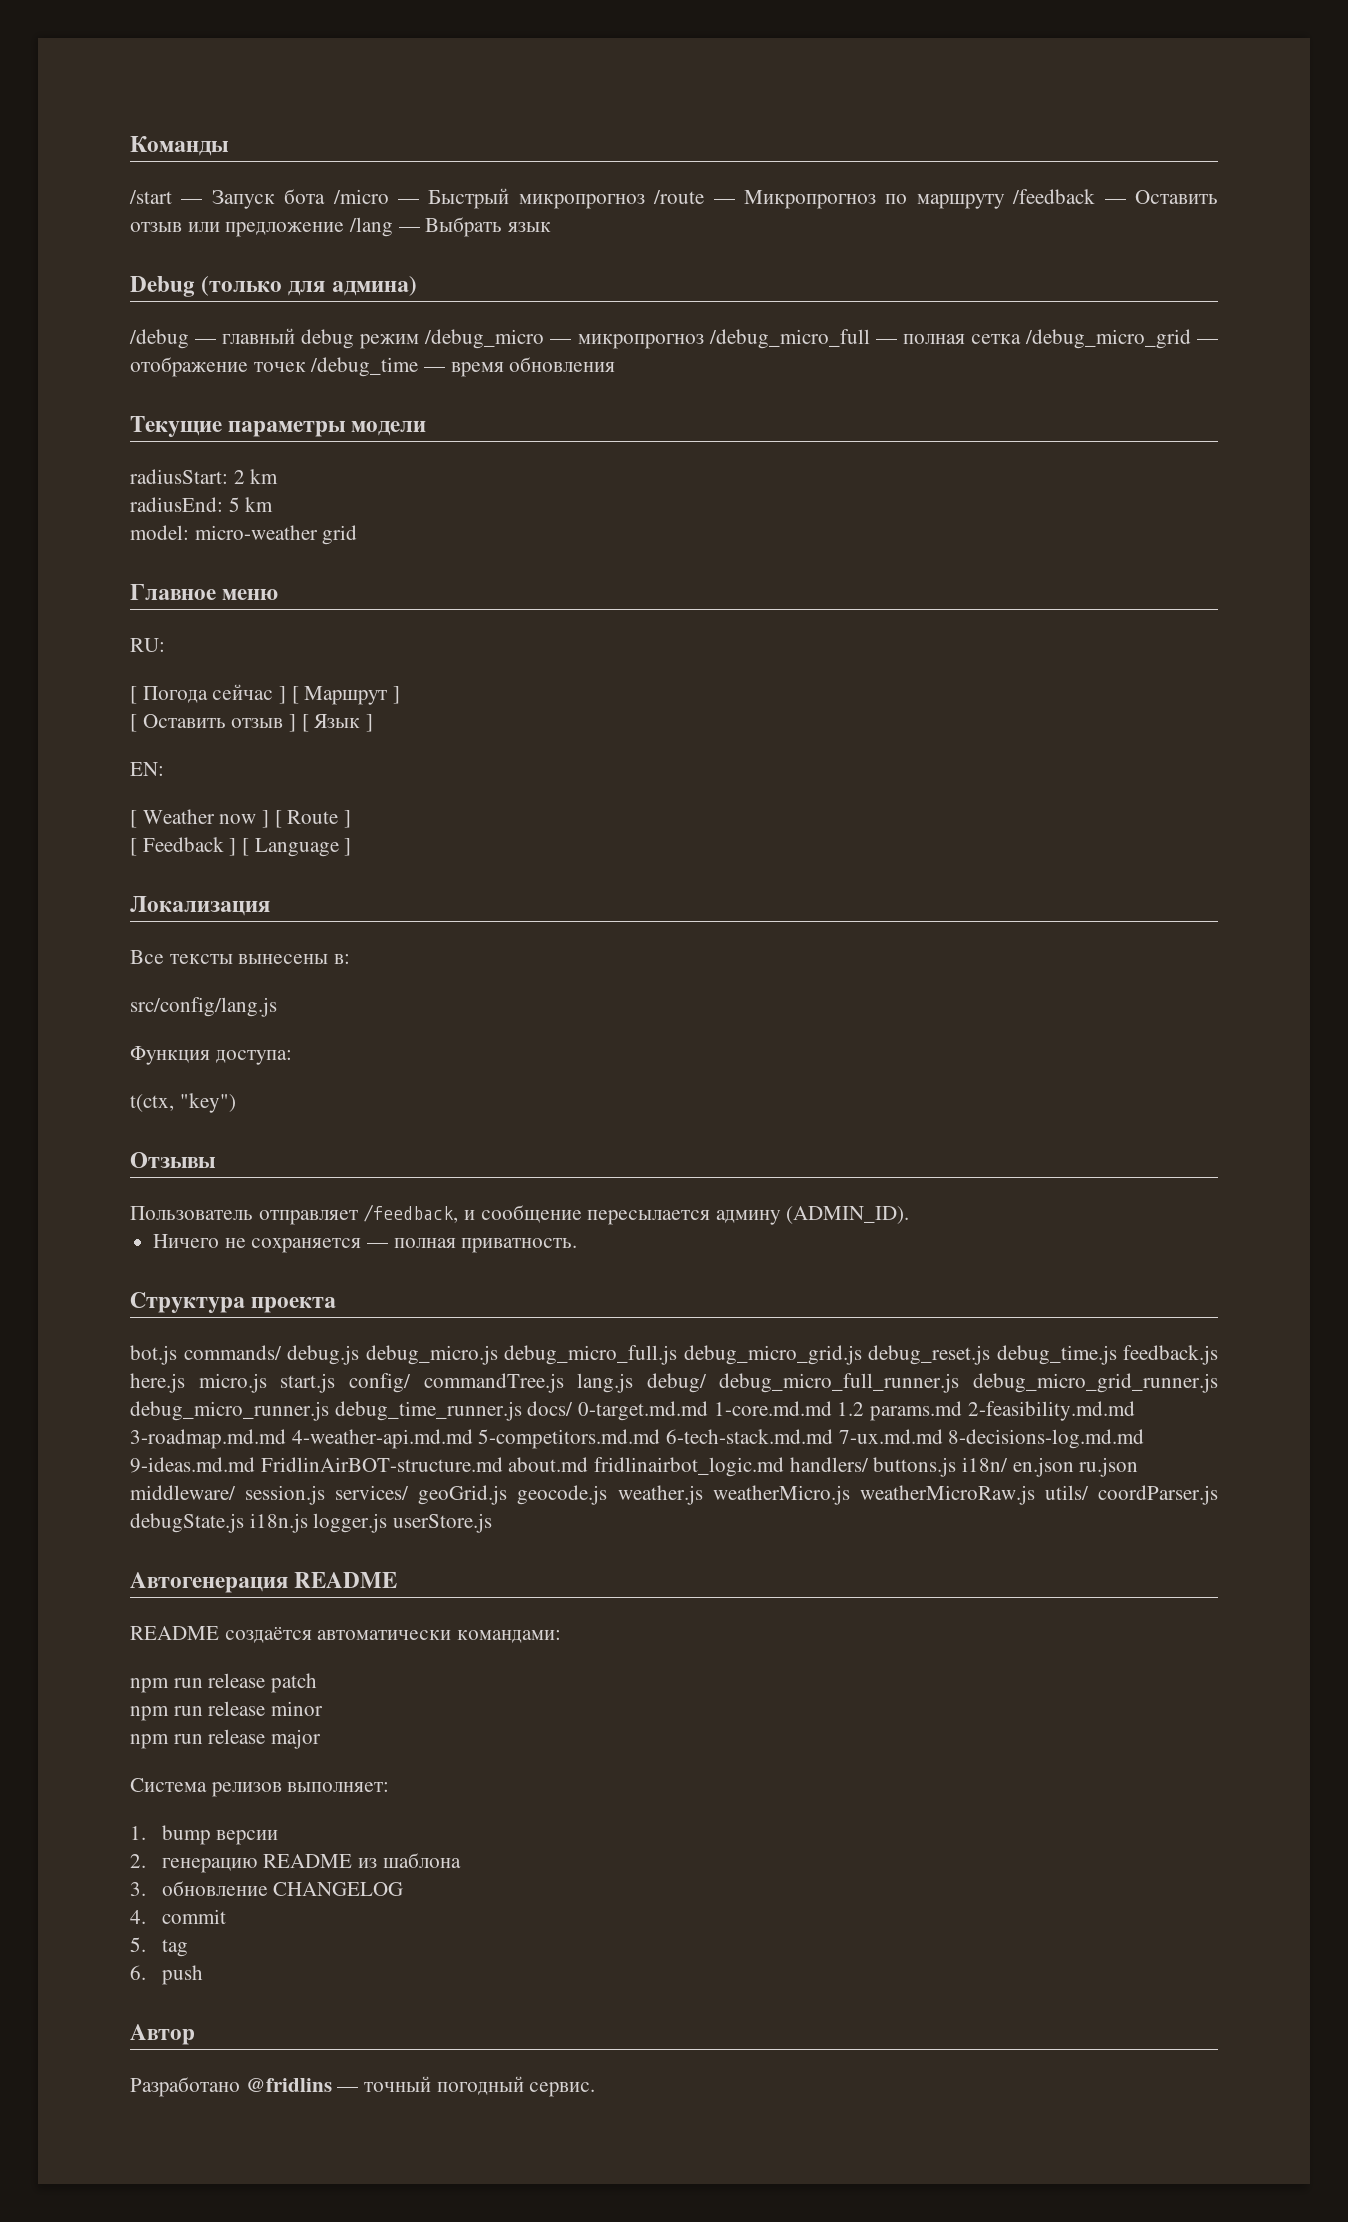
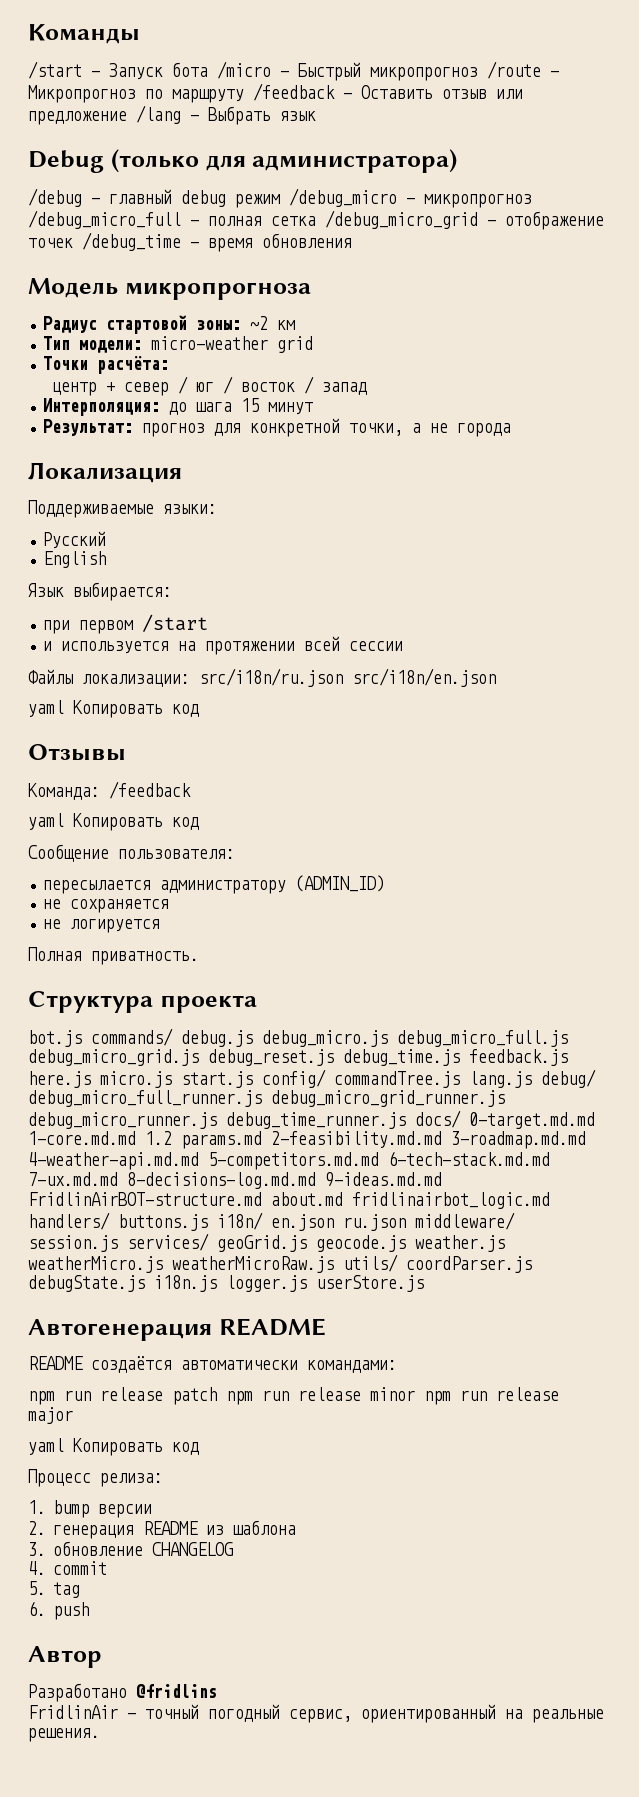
- Debug (только для админа)
+ Debug (только для администратора)
- Текущие параметры модели
- radiusStart: 2 km
- radiusEnd: 5 km
- model: micro-weather grid
- Главное меню
- RU:
- [ Погода сейчас ] [ Маршрут ]
- [ Оставить отзыв ] [ Язык ]
- EN:
- [ Weather now ] [ Route ]
- [ Feedback ] [ Language ]
+ Модель микропрогноза
+ Радиус стартовой зоны: ~2 км
+ Тип модели: micro-weather grid
+ Точки расчёта:
+ центр + север / юг / восток / запад
+ Интерполяция: до шага 15 минут
+ Результат: прогноз для конкретной точки, а не города
  Локализация
- Все тексты вынесены в:
- src/config/lang.js
- Функция доступа:
- t(ctx, "key")
+ Поддерживаемые языки:
+ Русский
+ English
+ Язык выбирается:
+ при первом /start
+ и используется на протяжении всей сессии
+ Файлы локализации: src/i18n/ru.json src/i18n/en.json
+ yaml Копировать код
  Отзывы
- Пользователь отправляет /feedback, и сообщение пересылается админу (ADMIN_ID).
- Ничего не сохраняется — полная приватность.
+ Команда: /feedback
+ yaml Копировать код
+ Сообщение пользователя:
+ пересылается администратору (ADMIN_ID)
+ не сохраняется
+ не логируется
+ Полная приватность.
- npm run release patch
- npm run release minor
- npm run release major
- Система релизов выполняет:
+ npm run release patch npm run release minor npm run release major
+ yaml Копировать код
+ Процесс релиза:
- 2. генерацию README из шаблона
+ 2. генерация README из шаблона
- Разработано @fridlins — точный погодный сервис.
+ Разработано @fridlins
+ FridlinAir — точный погодный сервис, ориентированный на реальные решения.

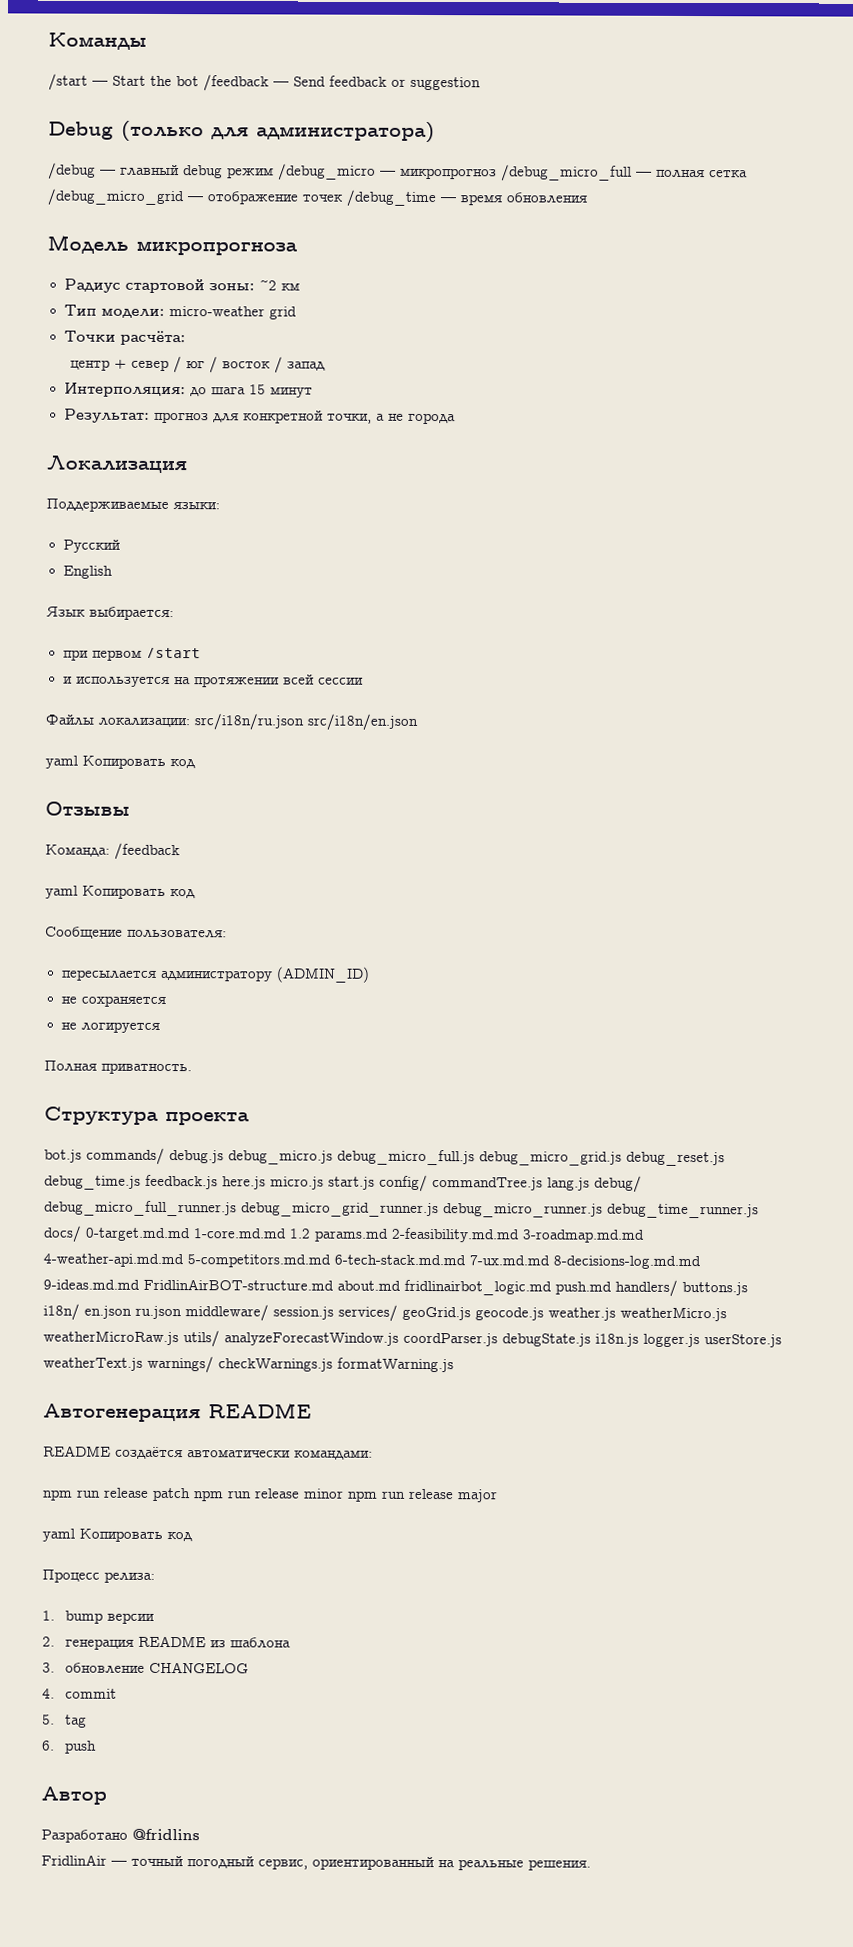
- /start — Запуск бота /micro — Быстрый микропрогноз /route — Микропрогноз по маршруту /feedback — Оставить отзыв или предложение /lang — Выбрать язык
+ /start — Start the bot /feedback — Send feedback or suggestion
- bot.js commands/ debug.js debug_micro.js debug_micro_full.js debug_micro_grid.js debug_reset.js debug_time.js feedback.js here.js micro.js start.js config/ commandTree.js lang.js debug/ debug_micro_full_runner.js debug_micro_grid_runner.js debug_micro_runner.js debug_time_runner.js docs/ 0-target.md.md 1-core.md.md 1.2 params.md 2-feasibility.md.md 3-roadmap.md.md 4-weather-api.md.md 5-competitors.md.md 6-tech-stack.md.md 7-ux.md.md 8-decisions-log.md.md 9-ideas.md.md FridlinAirBOT-structure.md about.md fridlinairbot_logic.md handlers/ buttons.js i18n/ en.json ru.json middleware/ session.js services/ geoGrid.js geocode.js weather.js weatherMicro.js weatherMicroRaw.js utils/ coordParser.js debugState.js i18n.js logger.js userStore.js
+ bot.js commands/ debug.js debug_micro.js debug_micro_full.js debug_micro_grid.js debug_reset.js debug_time.js feedback.js here.js micro.js start.js config/ commandTree.js lang.js debug/ debug_micro_full_runner.js debug_micro_grid_runner.js debug_micro_runner.js debug_time_runner.js docs/ 0-target.md.md 1-core.md.md 1.2 params.md 2-feasibility.md.md 3-roadmap.md.md 4-weather-api.md.md 5-competitors.md.md 6-tech-stack.md.md 7-ux.md.md 8-decisions-log.md.md 9-ideas.md.md FridlinAirBOT-structure.md about.md fridlinairbot_logic.md push.md handlers/ buttons.js i18n/ en.json ru.json middleware/ session.js services/ geoGrid.js geocode.js weather.js weatherMicro.js weatherMicroRaw.js utils/ analyzeForecastWindow.js coordParser.js debugState.js i18n.js logger.js userStore.js weatherText.js warnings/ checkWarnings.js formatWarning.js

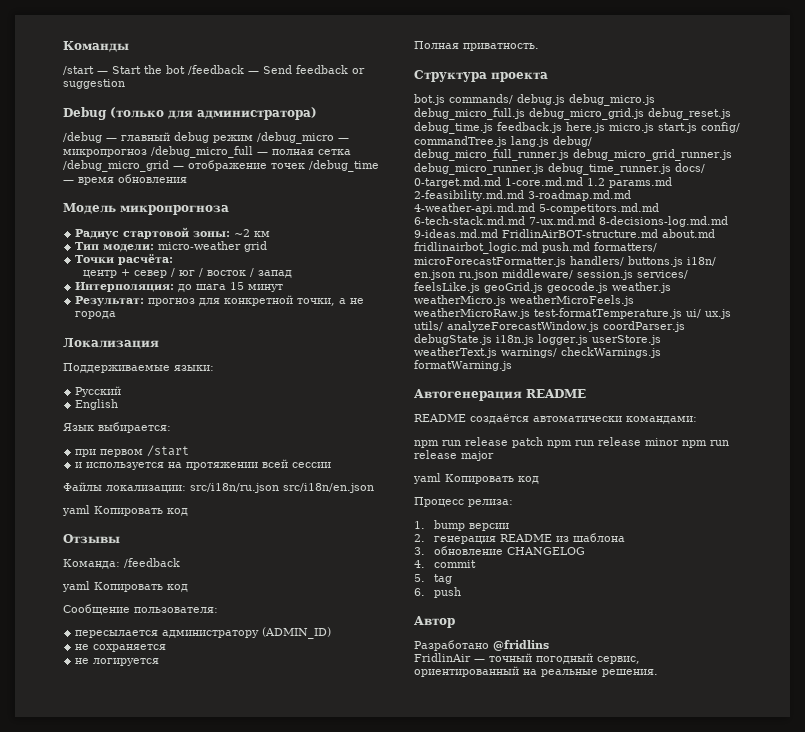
- bot.js commands/ debug.js debug_micro.js debug_micro_full.js debug_micro_grid.js debug_reset.js debug_time.js feedback.js here.js micro.js start.js config/ commandTree.js lang.js debug/ debug_micro_full_runner.js debug_micro_grid_runner.js debug_micro_runner.js debug_time_runner.js docs/ 0-target.md.md 1-core.md.md 1.2 params.md 2-feasibility.md.md 3-roadmap.md.md 4-weather-api.md.md 5-competitors.md.md 6-tech-stack.md.md 7-ux.md.md 8-decisions-log.md.md 9-ideas.md.md FridlinAirBOT-structure.md about.md fridlinairbot_logic.md push.md handlers/ buttons.js i18n/ en.json ru.json middleware/ session.js services/ geoGrid.js geocode.js weather.js weatherMicro.js weatherMicroRaw.js utils/ analyzeForecastWindow.js coordParser.js debugState.js i18n.js logger.js userStore.js weatherText.js warnings/ checkWarnings.js formatWarning.js
+ bot.js commands/ debug.js debug_micro.js debug_micro_full.js debug_micro_grid.js debug_reset.js debug_time.js feedback.js here.js micro.js start.js config/ commandTree.js lang.js debug/ debug_micro_full_runner.js debug_micro_grid_runner.js debug_micro_runner.js debug_time_runner.js docs/ 0-target.md.md 1-core.md.md 1.2 params.md 2-feasibility.md.md 3-roadmap.md.md 4-weather-api.md.md 5-competitors.md.md 6-tech-stack.md.md 7-ux.md.md 8-decisions-log.md.md 9-ideas.md.md FridlinAirBOT-structure.md about.md fridlinairbot_logic.md push.md formatters/ microForecastFormatter.js handlers/ buttons.js i18n/ en.json ru.json middleware/ session.js services/ feelsLike.js geoGrid.js geocode.js weather.js weatherMicro.js weatherMicroFeels.js weatherMicroRaw.js test-formatTemperature.js ui/ ux.js utils/ analyzeForecastWindow.js coordParser.js debugState.js i18n.js logger.js userStore.js weatherText.js warnings/ checkWarnings.js formatWarning.js

